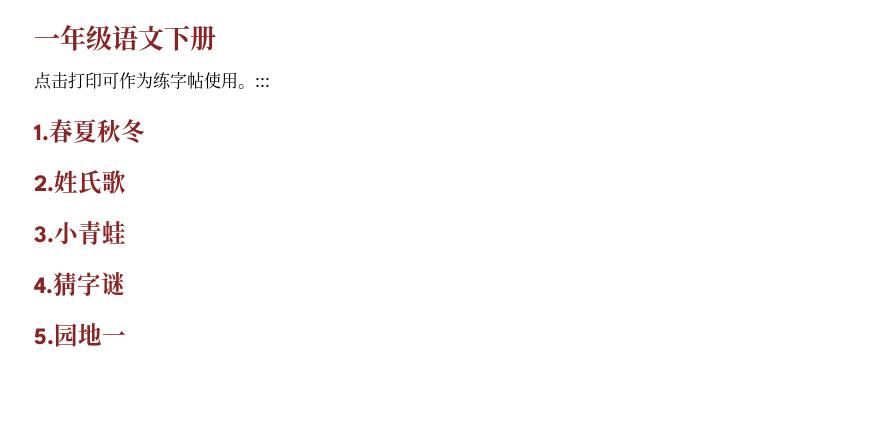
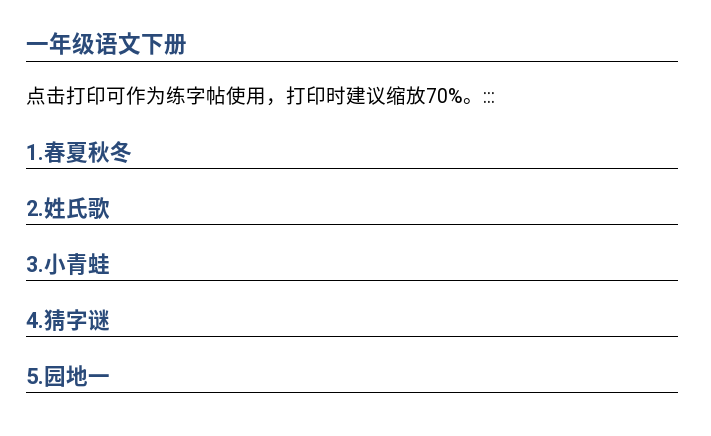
- 点击打印可作为练字帖使用。:::
+ 点击打印可作为练字帖使用，打印时建议缩放70%。:::

